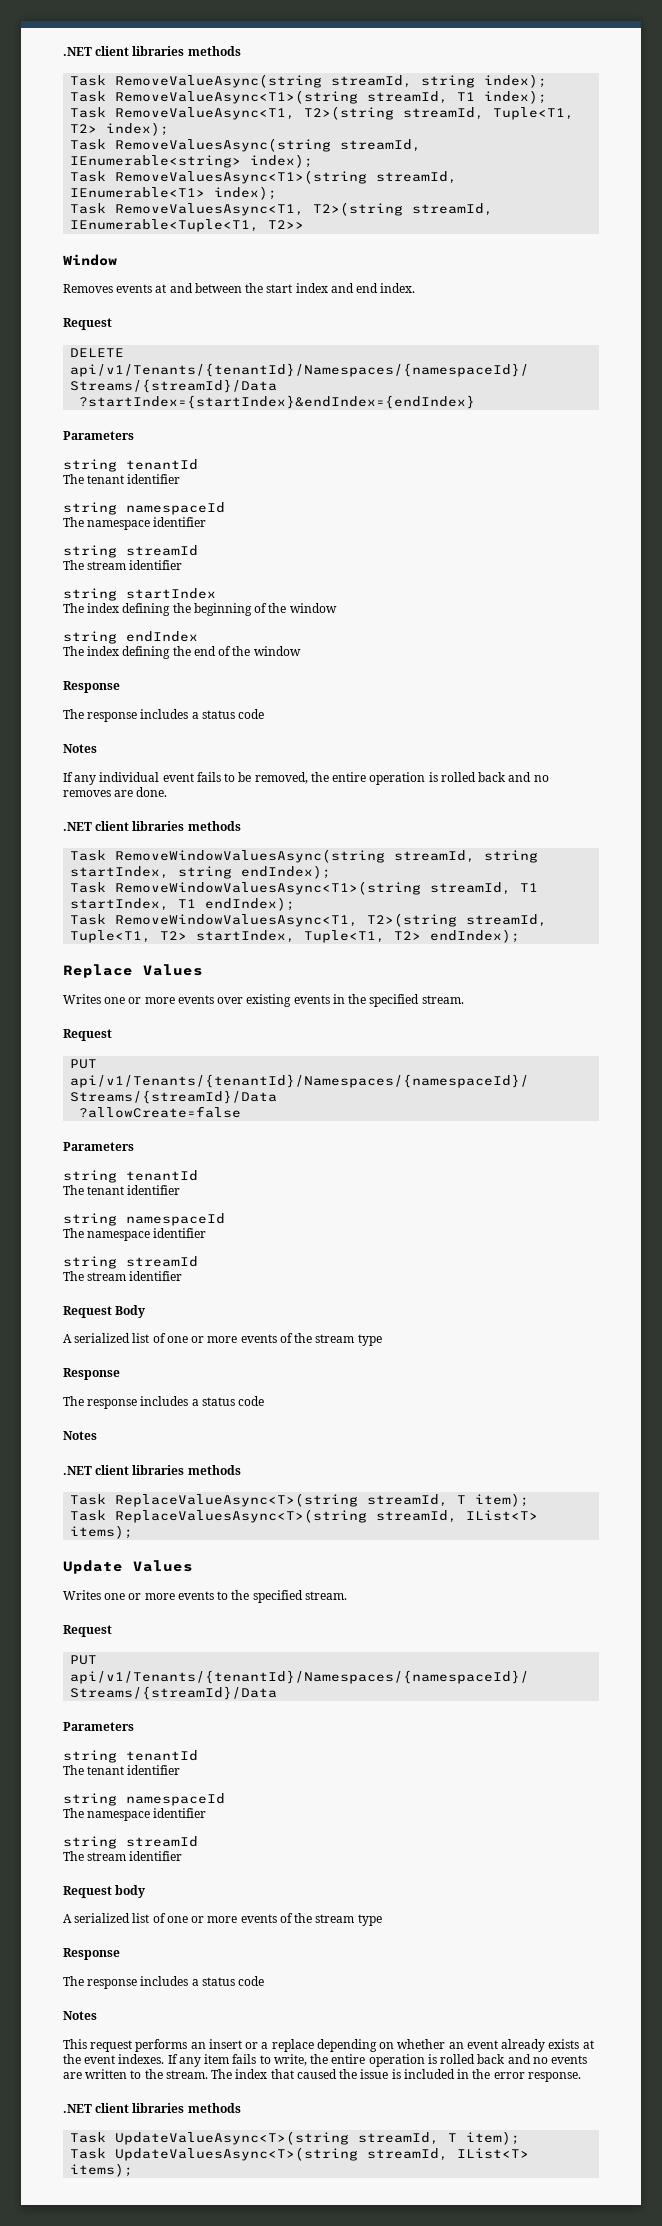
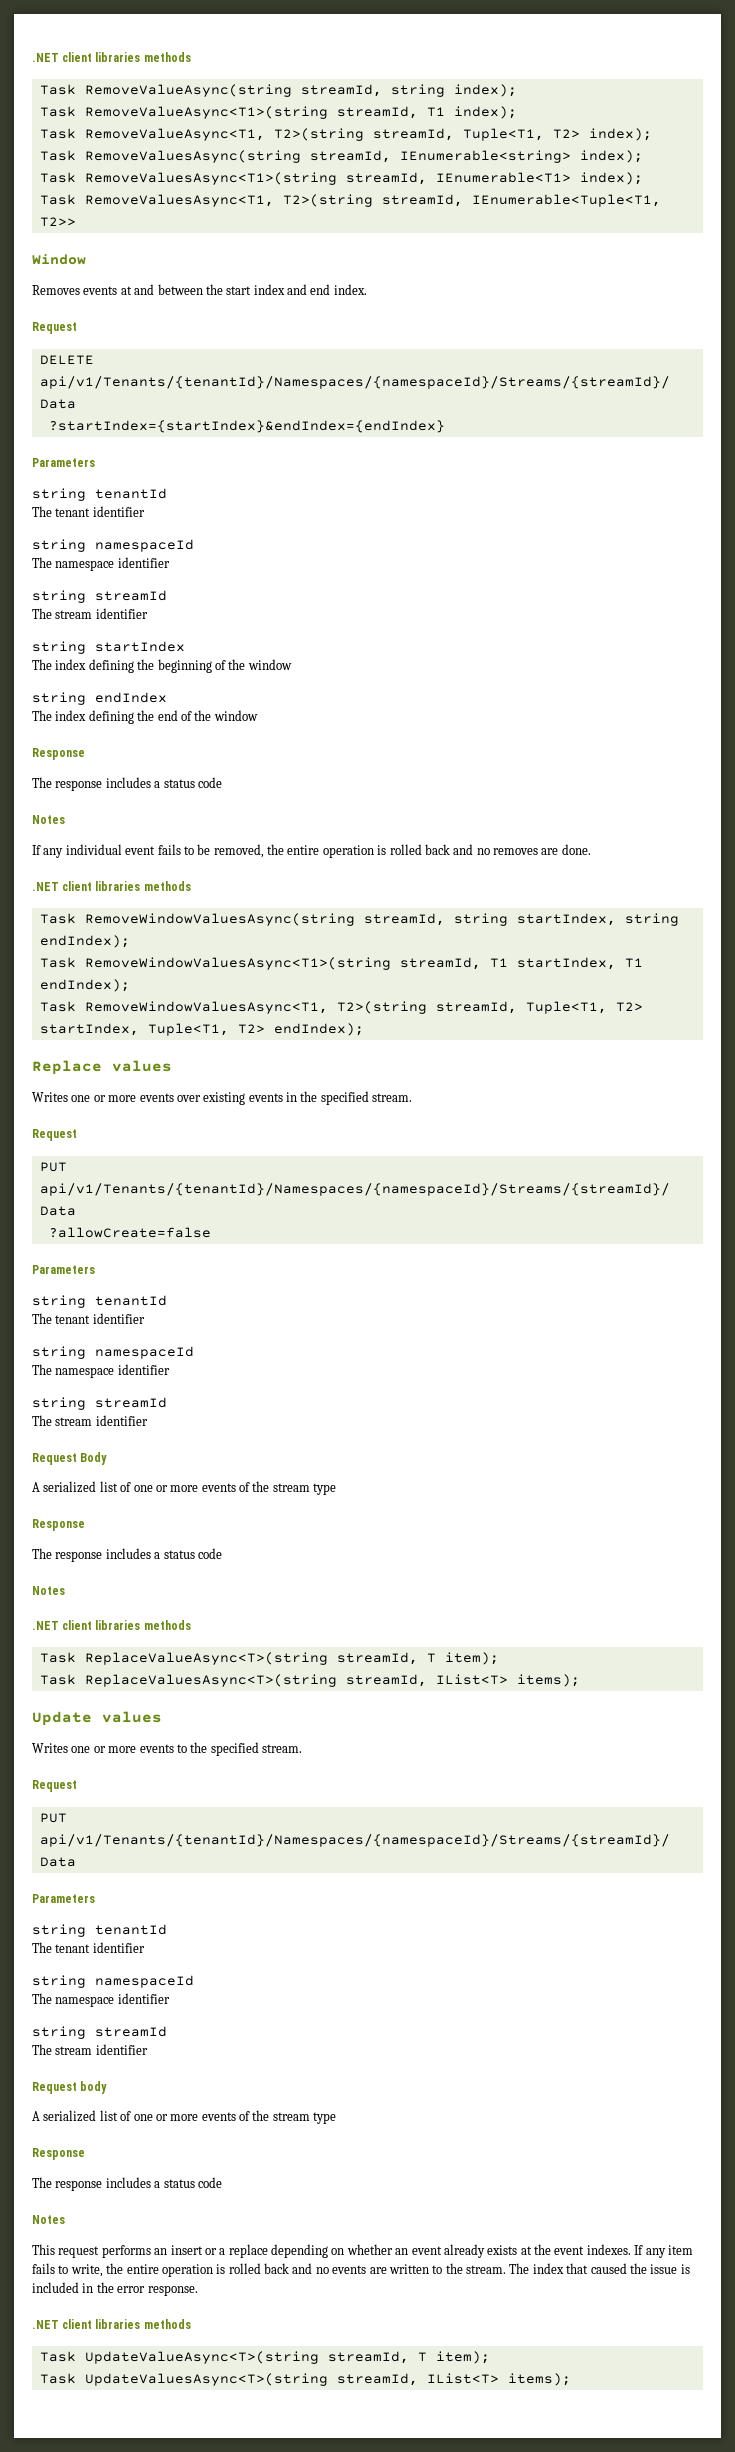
- Replace Values
+ Replace values
- Update Values
+ Update values

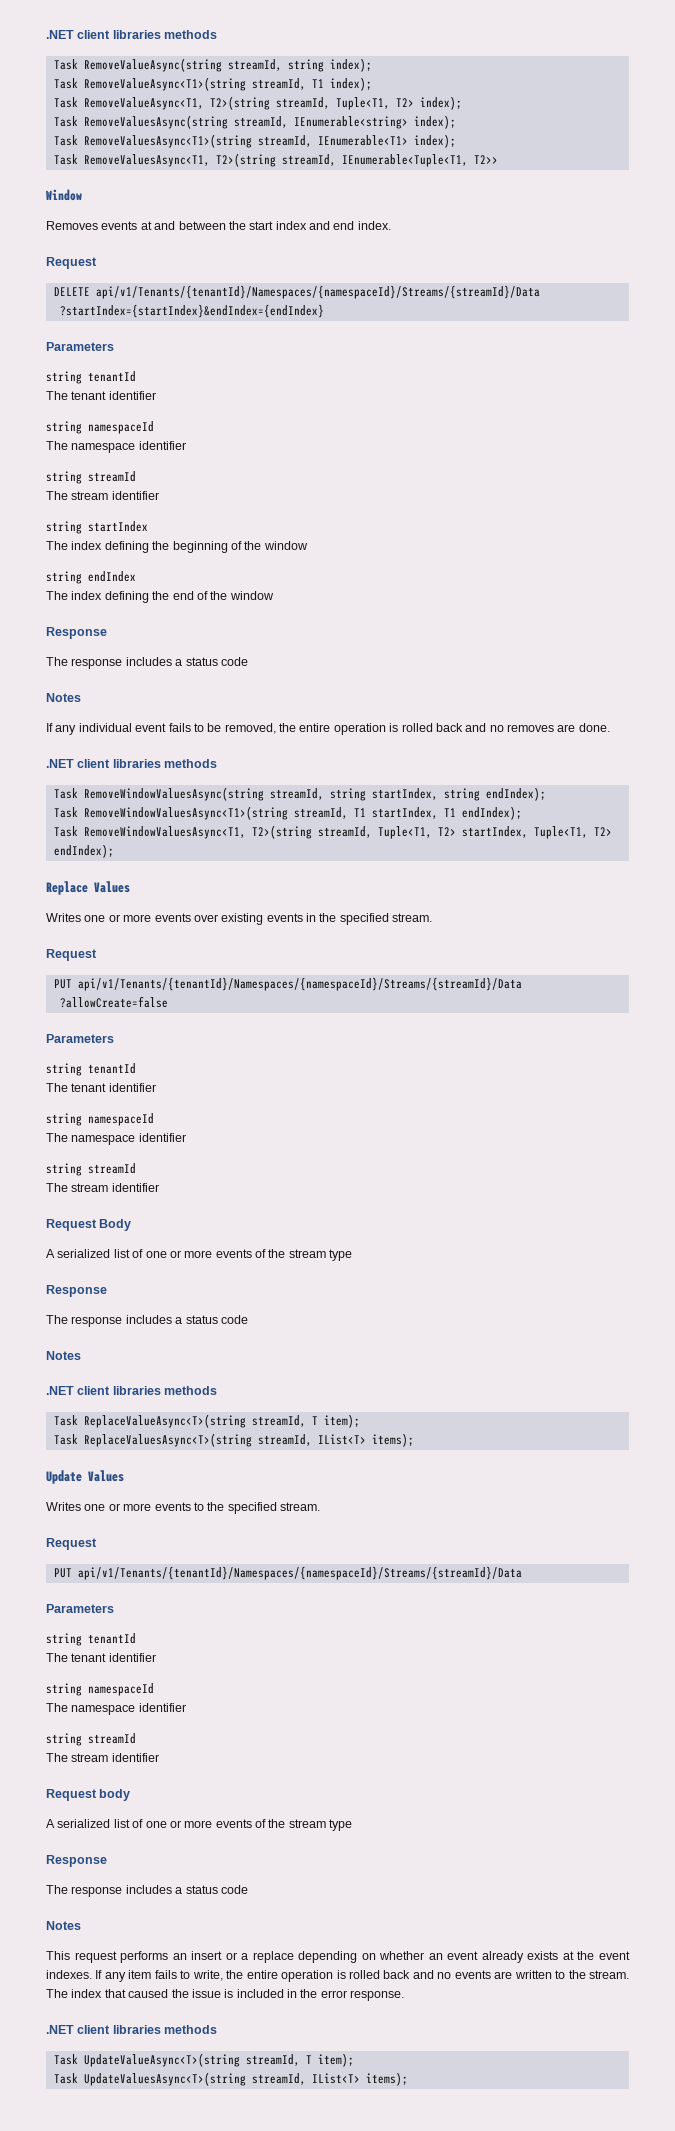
- Replace values
+ Replace Values
- Update values
+ Update Values

